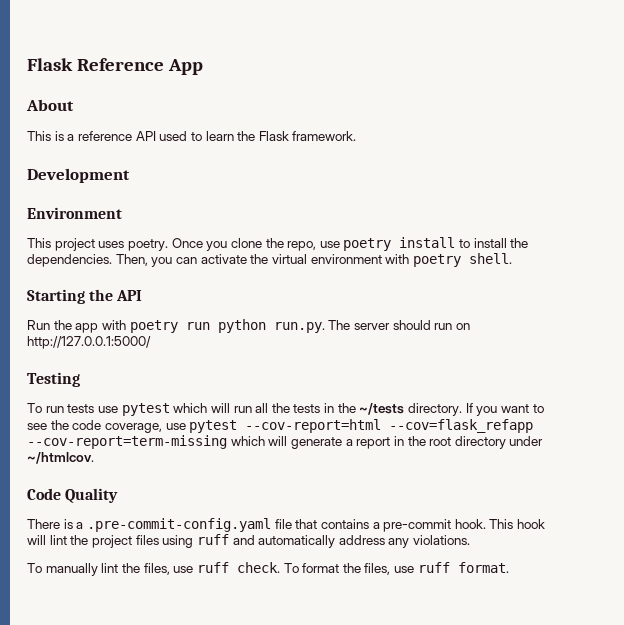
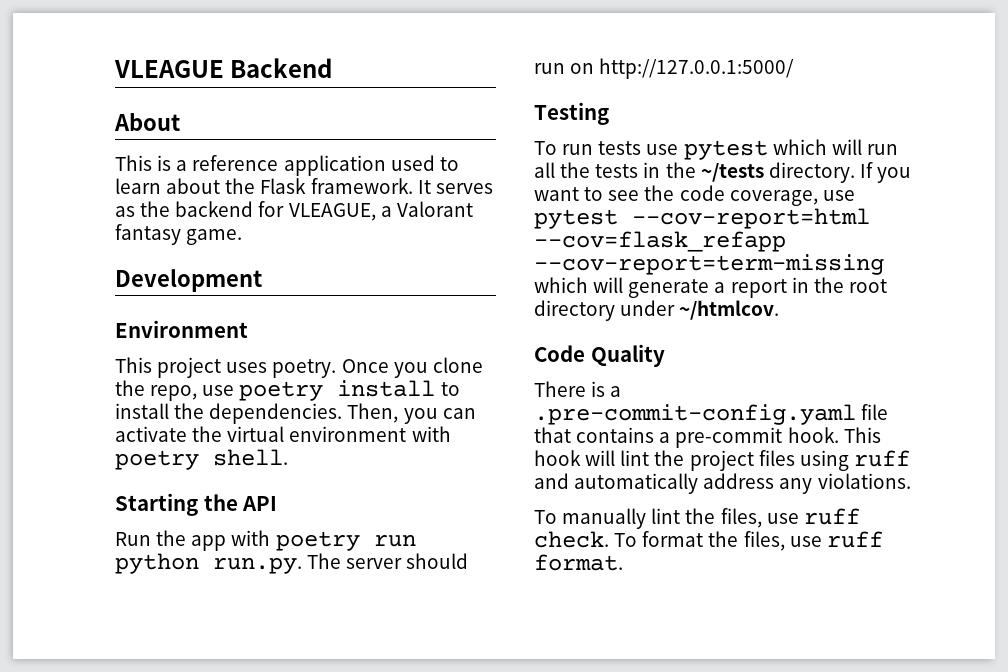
- Flask Reference App
+ VLEAGUE Backend
- This is a reference API used to learn the Flask framework.
+ This is a reference application used to learn about the Flask framework. It serves as the backend for VLEAGUE, a Valorant fantasy game.

